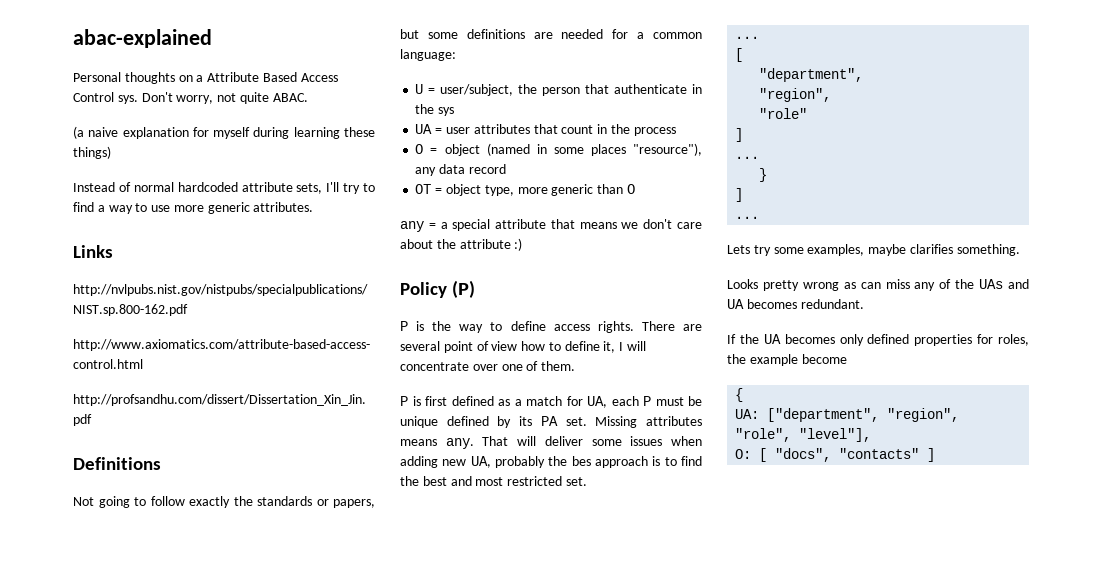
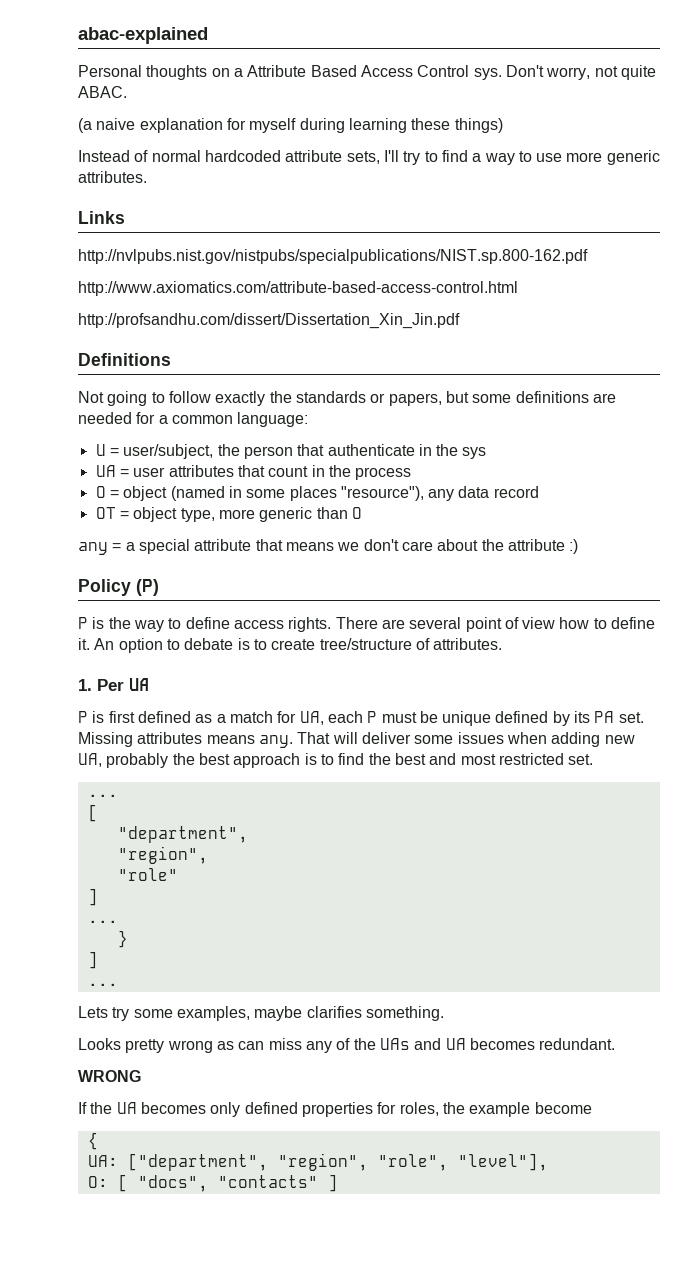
- There are several point of view how to define it, I will concentrate over one of them.
+ There are several point of view how to define it. An option to debate is to create tree/structure of attributes.
+ 1. Per UA
- That will deliver some issues when adding new UA, probably the bes approach is to find the best and most restricted set.
+ That will deliver some issues when adding new UA, probably the best approach is to find the best and most restricted set.
+ WRONG

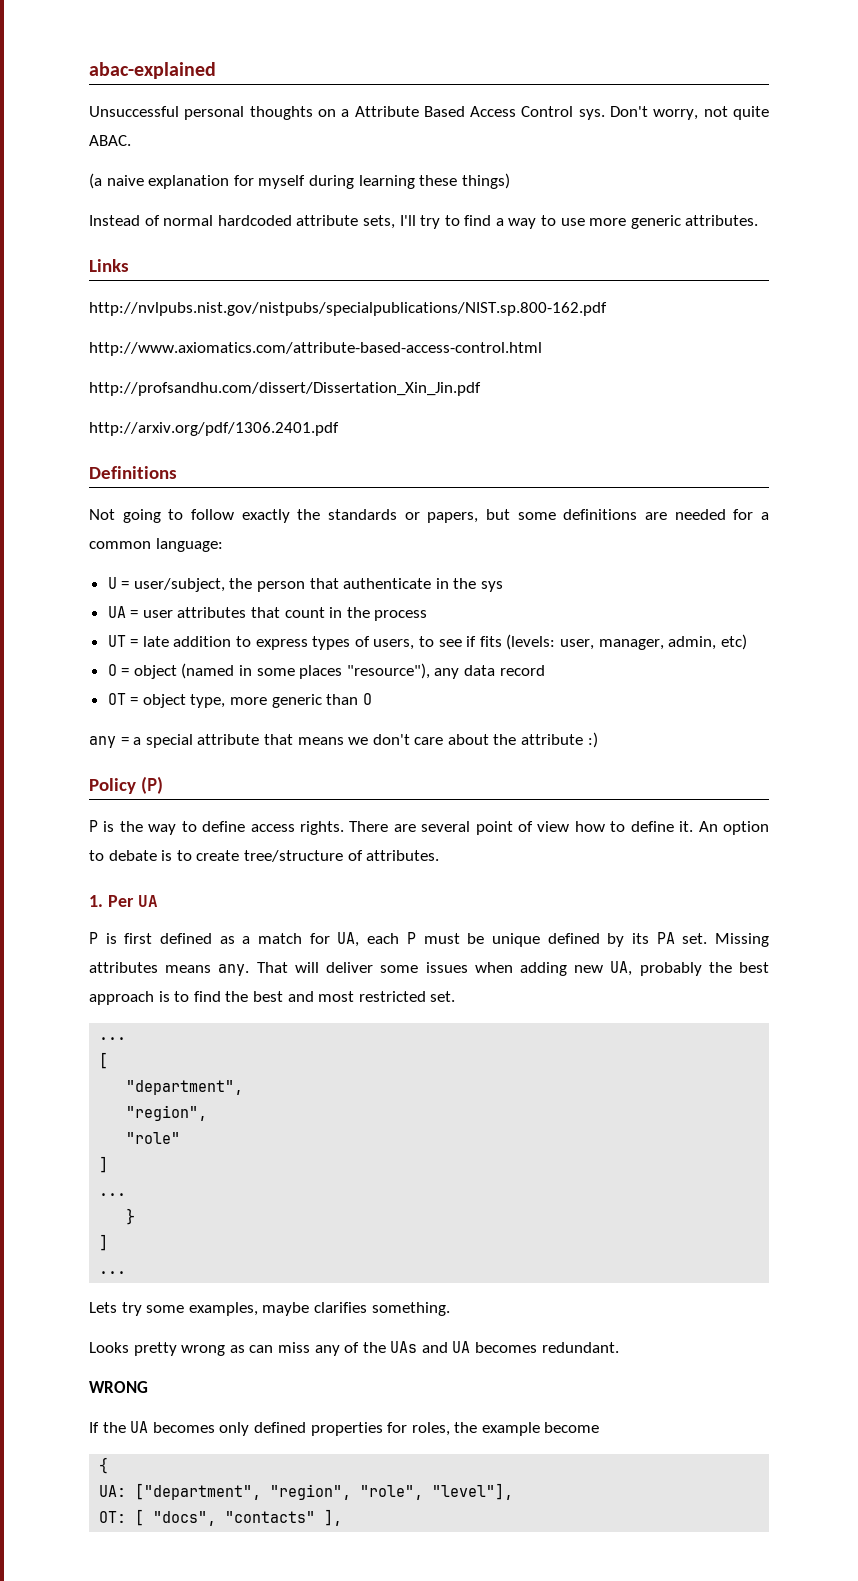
- Personal thoughts on a Attribute Based Access Control sys.
+ Unsuccessful personal thoughts on a Attribute Based Access Control sys.
+ http://arxiv.org/pdf/1306.2401.pdf
+ UT = late addition to express types of users, to see if fits (levels: user, manager, admin, etc)
- O: [ "docs", "contacts" ]
+ OT: [ "docs", "contacts" ],

